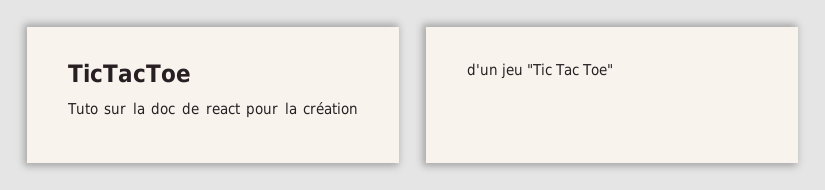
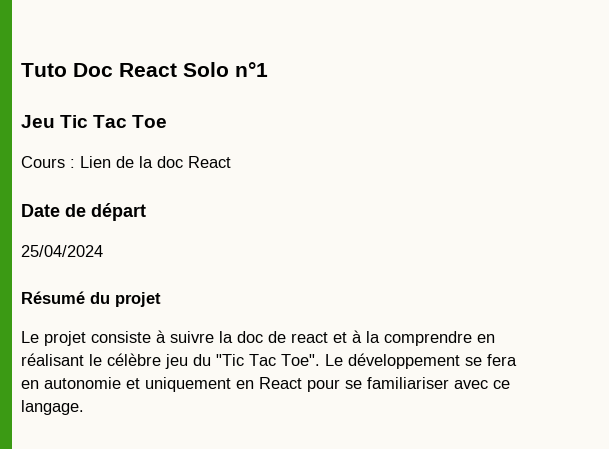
- TicTacToe
- Tuto sur la doc de react pour la création d'un jeu "Tic Tac Toe"
+ Tuto Doc React Solo n°1
+ Jeu Tic Tac Toe
+ Cours : Lien de la doc React
+ Date de départ
+ 25/04/2024
+ Résumé du projet
+ Le projet consiste à suivre la doc de react et à la comprendre en réalisant le célèbre jeu du "Tic Tac Toe". Le développement se fera en autonomie et uniquement en React pour se familiariser avec ce langage.

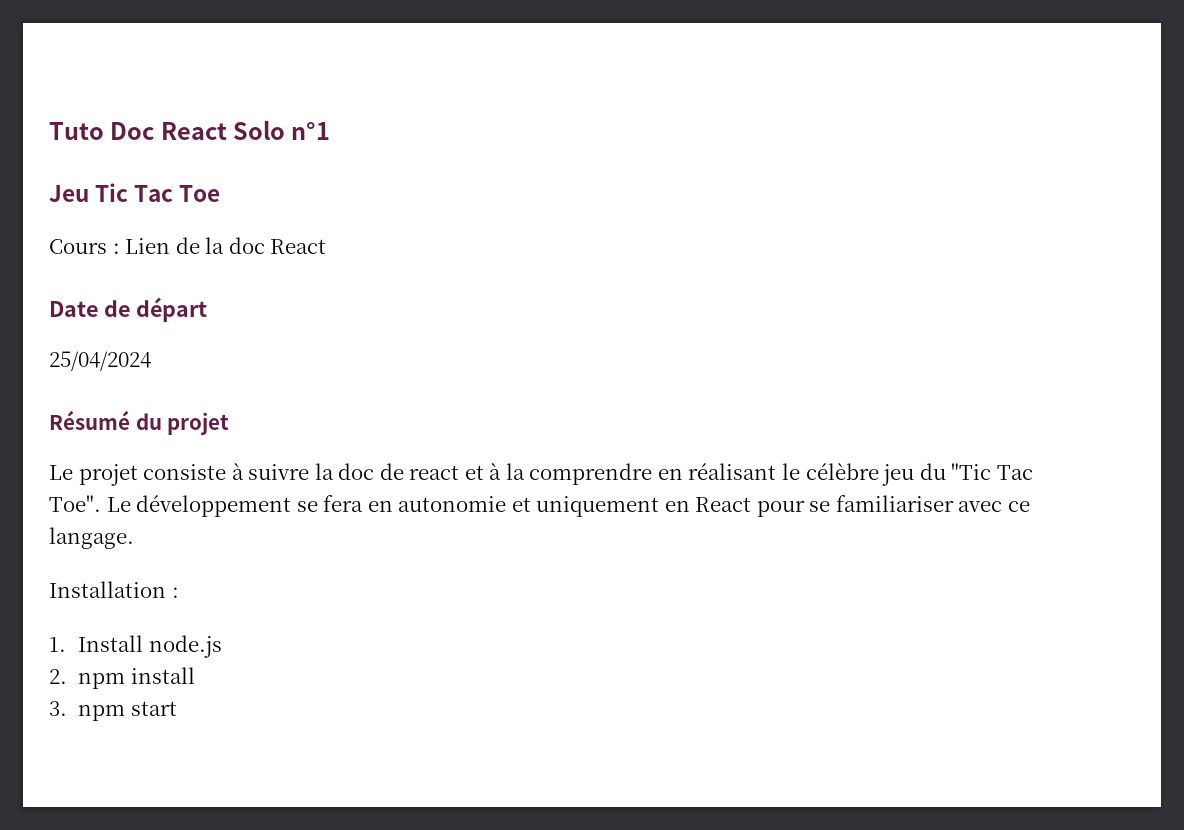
+ Installation :
+ 1. Install node.js
+ 2. npm install
+ 3. npm start

